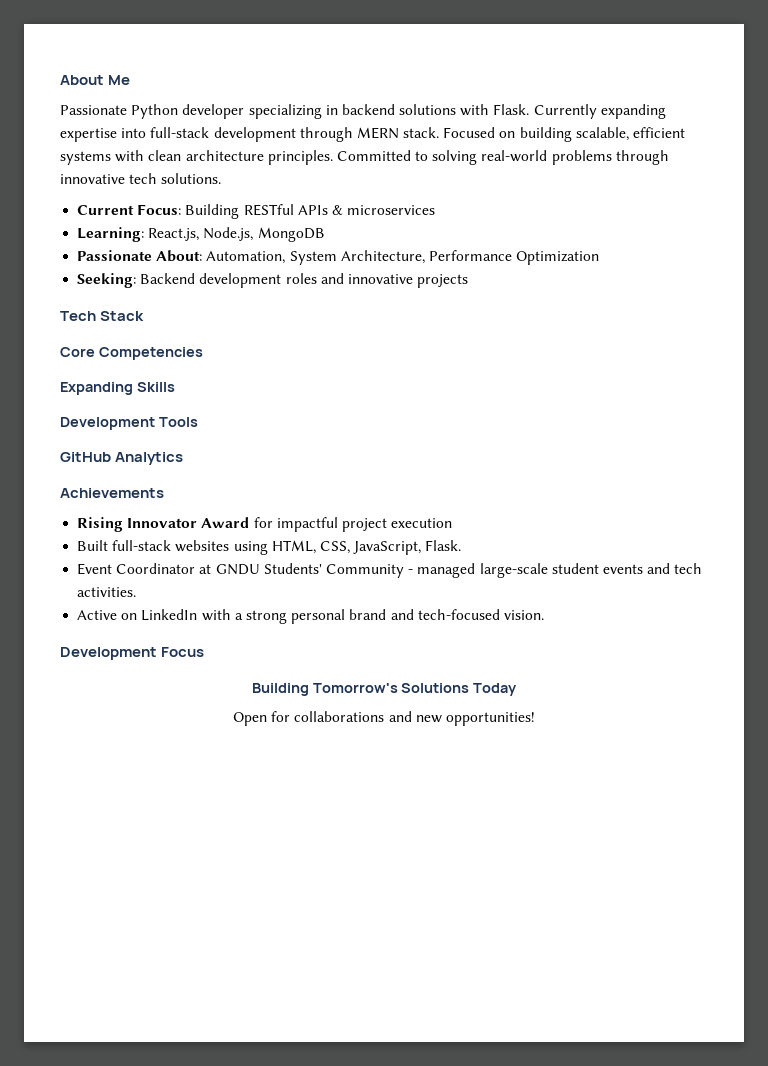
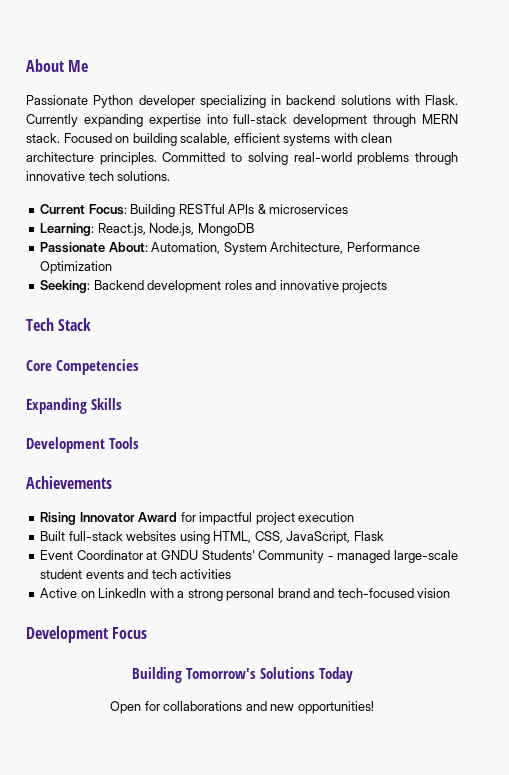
- GitHub Analytics
- Built full-stack websites using HTML, CSS, JavaScript, Flask.
+ Built full-stack websites using HTML, CSS, JavaScript, Flask
- Event Coordinator at GNDU Students' Community - managed large-scale student events and tech activities.
+ Event Coordinator at GNDU Students' Community - managed large-scale student events and tech activities
- Active on LinkedIn with a strong personal brand and tech-focused vision.
+ Active on LinkedIn with a strong personal brand and tech-focused vision

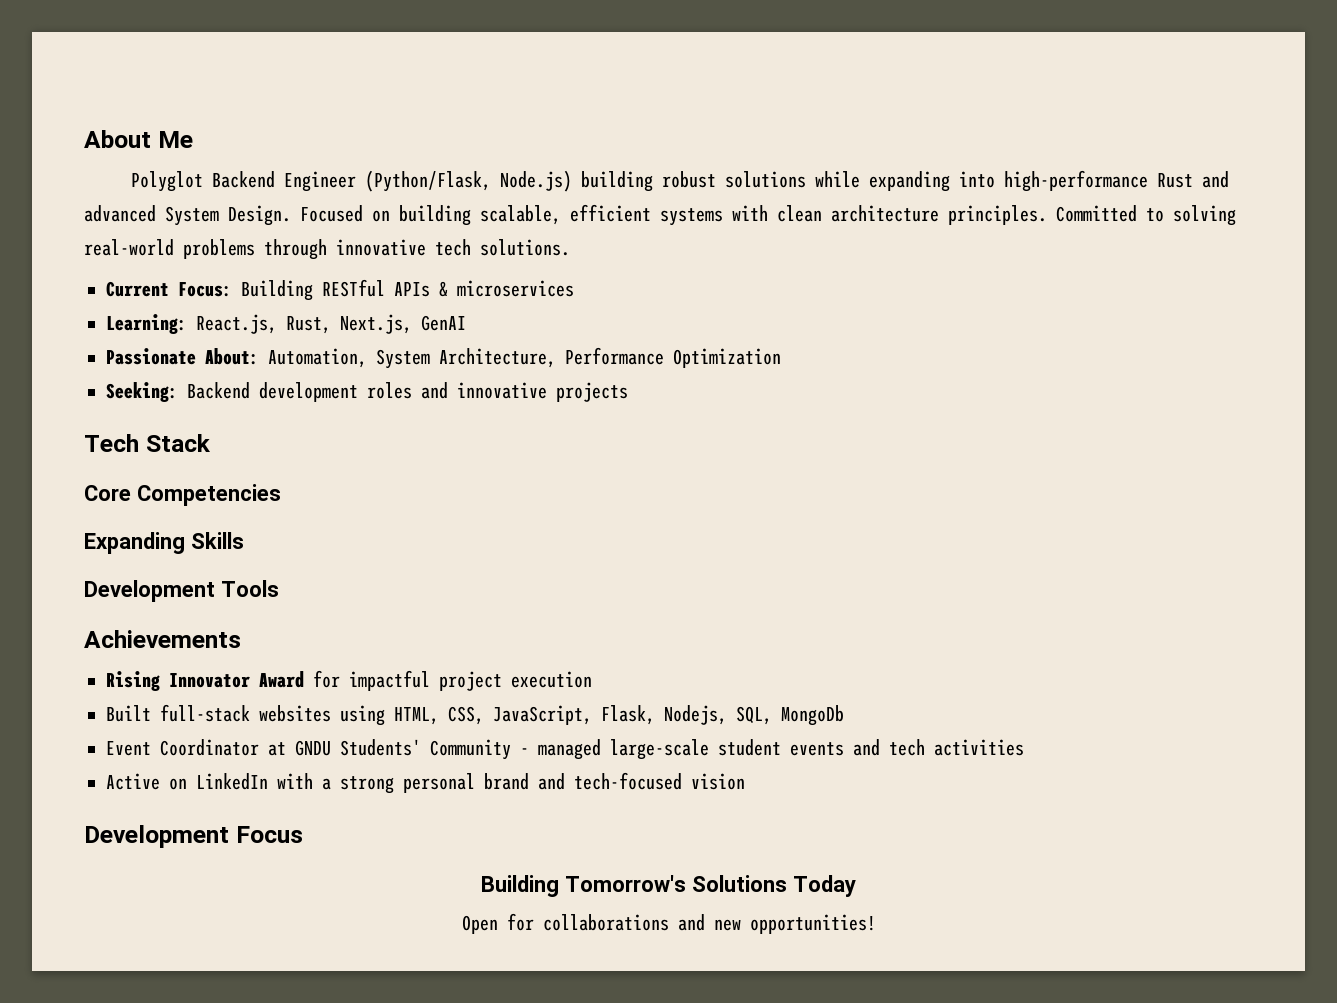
- Passionate Python developer specializing in backend solutions with Flask. Currently expanding expertise into full-stack development through MERN stack.
+ Polyglot Backend Engineer (Python/Flask, Node.js) building robust solutions while expanding into high-performance Rust and advanced System Design.
- Learning: React.js, Node.js, MongoDB
+ Learning: React.js, Rust, Next.js, GenAI
- Built full-stack websites using HTML, CSS, JavaScript, Flask
+ Built full-stack websites using HTML, CSS, JavaScript, Flask, Nodejs, SQL, MongoDb

